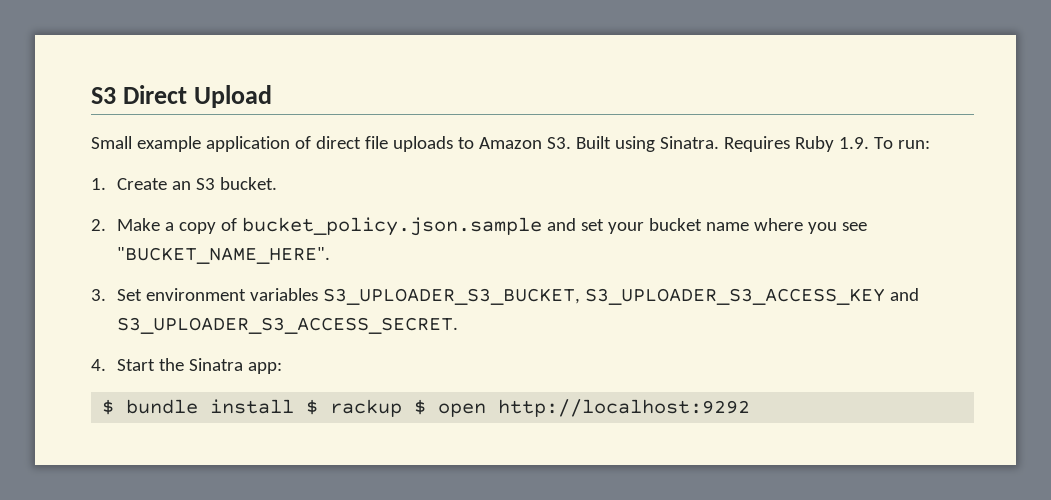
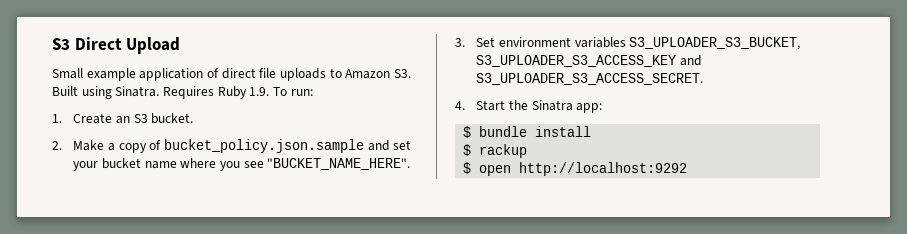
- $ bundle install $ rackup $ open http://localhost:9292
+ $ bundle install
+ $ rackup
+ $ open http://localhost:9292

